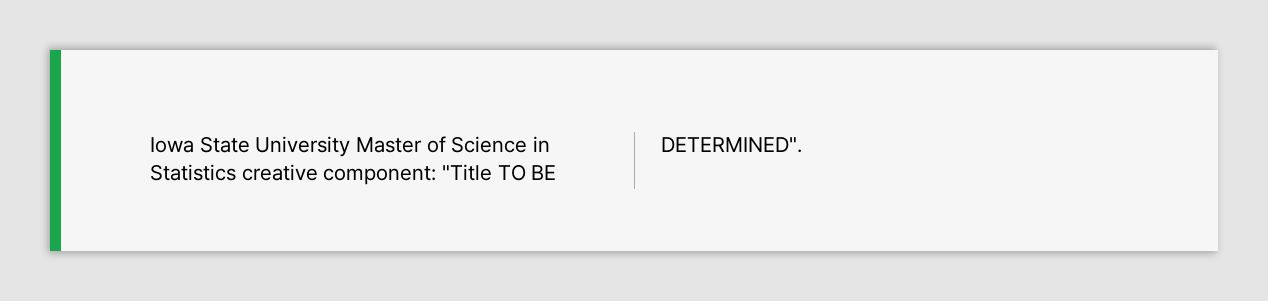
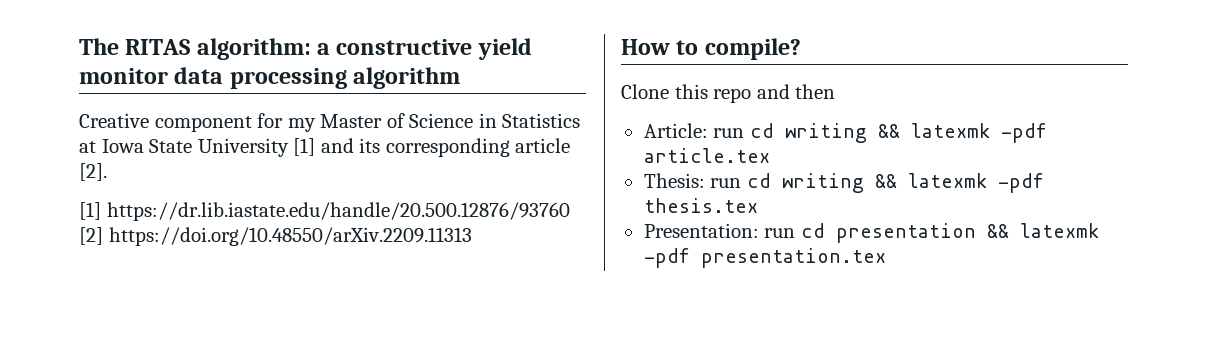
- Iowa State University Master of Science in Statistics creative component: "Title TO BE DETERMINED".
+ The RITAS algorithm: a constructive yield monitor data processing algorithm
+ Creative component for my Master of Science in Statistics at Iowa State University [1] and its corresponding article [2].
+ [1] https://dr.lib.iastate.edu/handle/20.500.12876/93760 [2] https://doi.org/10.48550/arXiv.2209.11313
+ How to compile?
+ Clone this repo and then
+ Article: run cd writing && latexmk -pdf article.tex
+ Thesis: run cd writing && latexmk -pdf thesis.tex
+ Presentation: run cd presentation && latexmk -pdf presentation.tex

